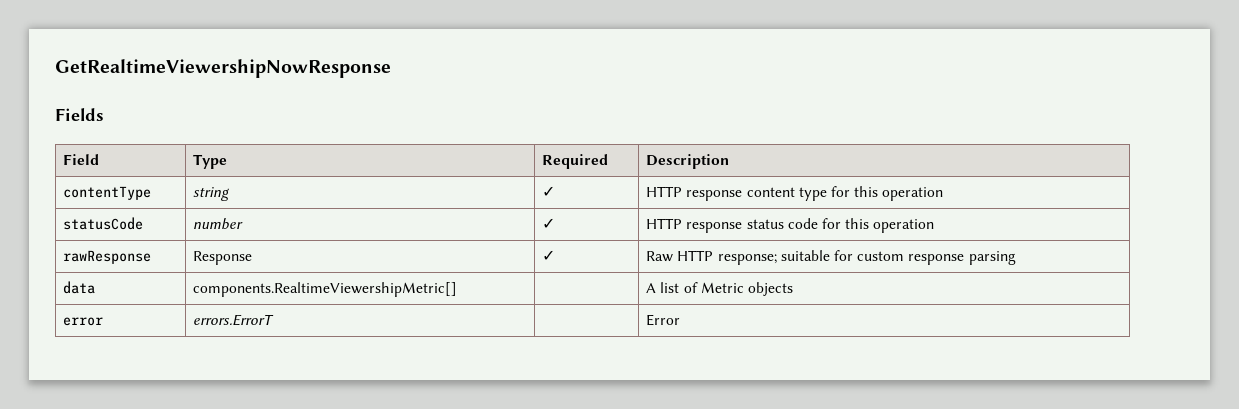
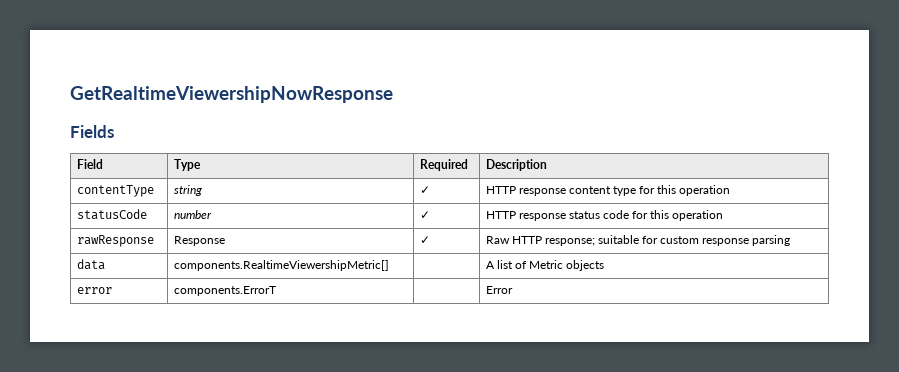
- error | errors.ErrorT | | Error
+ error | components.ErrorT | | Error

